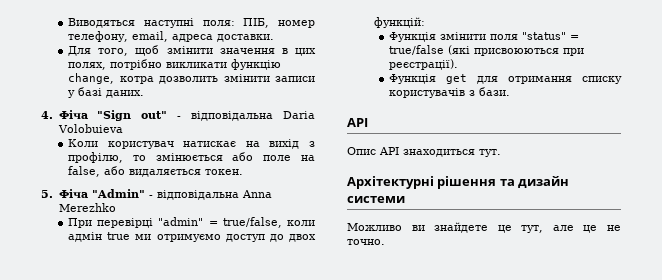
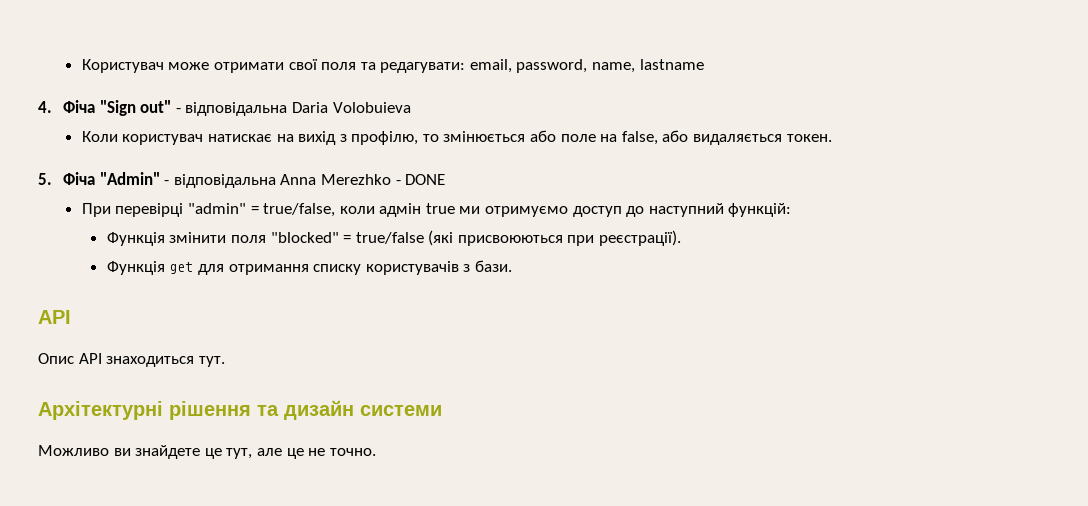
- Виводяться наступні поля: ПІБ, номер телефону, email, адреса доставки.
- Для того, щоб змінити значення в цих полях, потрібно викликати функцію change, котра дозволить змінити записи у базі даних.
+ Кориcтувач може отримати свої поля та редагувати: email, password, name, lastname
- 5. Фіча "Admin" - відповідальна Anna Merezhko
+ 5. Фіча "Admin" - відповідальна Anna Merezhko - DONE
- При перевірці "admin" = true/false, коли адмін true ми отримуємо доступ до двох функцій:
+ При перевірці "admin" = true/false, коли адмін true ми отримуємо доступ до наступний функцій:
- Функція змінити поля "status" = true/false (які присвоюються при реєстрації).
+ Функція змінити поля "blocked" = true/false (які присвоюються при реєстрації).

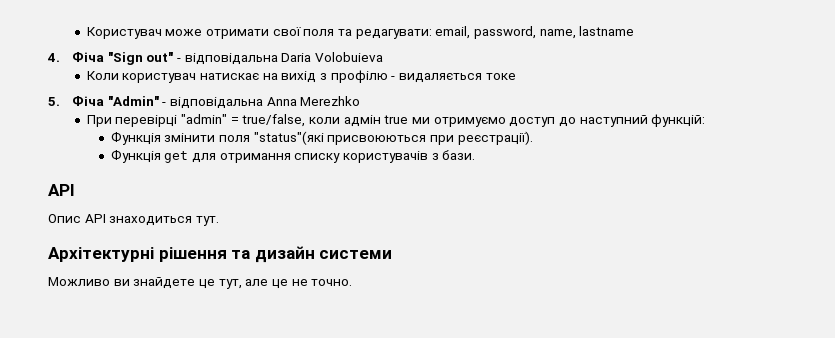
- Коли користувач натискає на вихід з профілю, то змінюється або поле на false, або видаляється токен.
+ Коли користувач натискає на вихід з профілю - видаляється токе
- 5. Фіча "Admin" - відповідальна Anna Merezhko - DONE
+ 5. Фіча "Admin" - відповідальна Anna Merezhko
- Функція змінити поля "blocked" = true/false (які присвоюються при реєстрації).
+ Функція змінити поля "status"(які присвоюються при реєстрації).

